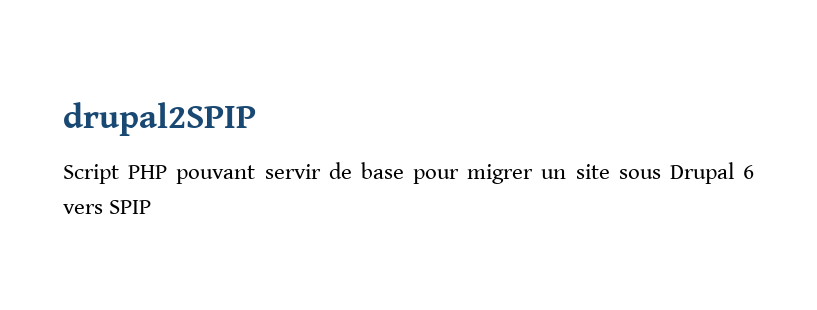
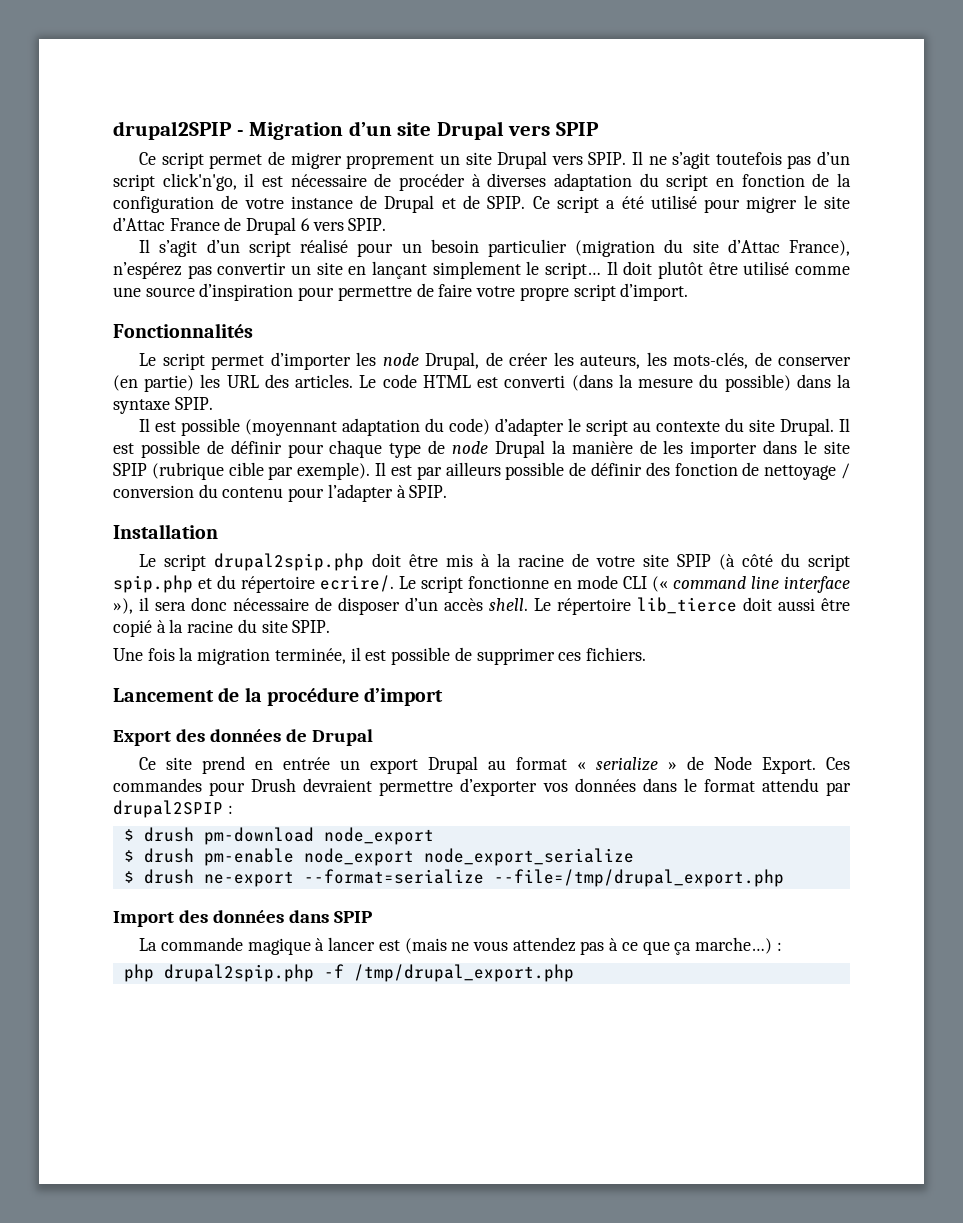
- drupal2SPIP
- Script PHP pouvant servir de base pour migrer un site sous Drupal 6 vers SPIP
+ drupal2SPIP - Migration d’un site Drupal vers SPIP
+ Ce script permet de migrer proprement un site Drupal vers SPIP. Il ne s’agit toutefois pas d’un script click'n'go, il est nécessaire de procéder à diverses adaptation du script en fonction de la configuration de votre instance de Drupal et de SPIP. Ce script a été utilisé pour migrer le site d’Attac France de Drupal 6 vers SPIP.
+ Il s’agit d’un script réalisé pour un besoin particulier (migration du site d’Attac France), n’espérez pas convertir un site en lançant simplement le script… Il doit plutôt être utilisé comme une source d’inspiration pour permettre de faire votre propre script d’import.
+ Fonctionnalités
+ Le script permet d’importer les node Drupal, de créer les auteurs, les mots-clés, de conserver (en partie) les URL des articles. Le code HTML est converti (dans la mesure du possible) dans la syntaxe SPIP.
+ Il est possible (moyennant adaptation du code) d’adapter le script au contexte du site Drupal. Il est possible de définir pour chaque type de node Drupal la manière de les importer dans le site SPIP (rubrique cible par exemple). Il est par ailleurs possible de définir des fonction de nettoyage / conversion du contenu pour l’adapter à SPIP.
+ Installation
+ Le script drupal2spip.php doit être mis à la racine de votre site SPIP (à côté du script spip.php et du répertoire ecrire/. Le script fonctionne en mode CLI (« command line interface »), il sera donc nécessaire de disposer d’un accès shell. Le répertoire lib_tierce doit aussi être copié à la racine du site SPIP.
+ Une fois la migration terminée, il est possible de supprimer ces fichiers.
+ Lancement de la procédure d’import
+ Export des données de Drupal
+ Ce site prend en entrée un export Drupal au format « serialize » de Node Export. Ces commandes pour Drush devraient permettre d’exporter vos données dans le format attendu par drupal2SPIP :
+ $ drush pm-download node_export
+ $ drush pm-enable node_export node_export_serialize
+ $ drush ne-export --format=serialize --file=/tmp/drupal_export.php
+ Import des données dans SPIP
+ La commande magique à lancer est (mais ne vous attendez pas à ce que ça marche…) :
+ php drupal2spip.php -f /tmp/drupal_export.php

